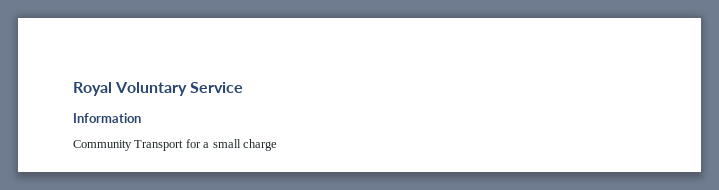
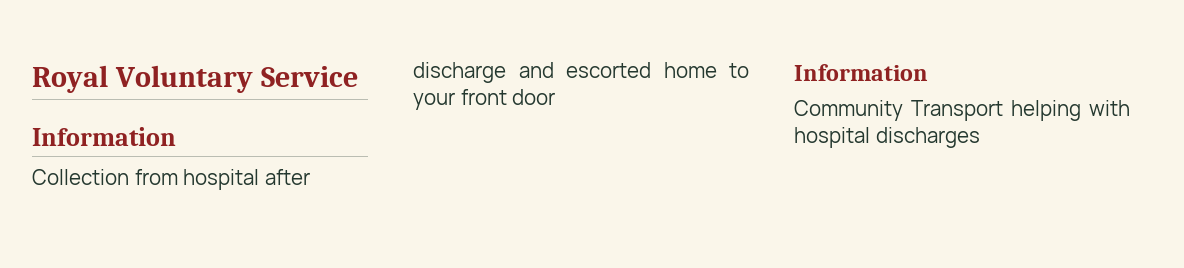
- Community Transport for a small charge
+ Collection from hospital after discharge and escorted home to your front door
+ Information
+ Community Transport helping with hospital discharges

